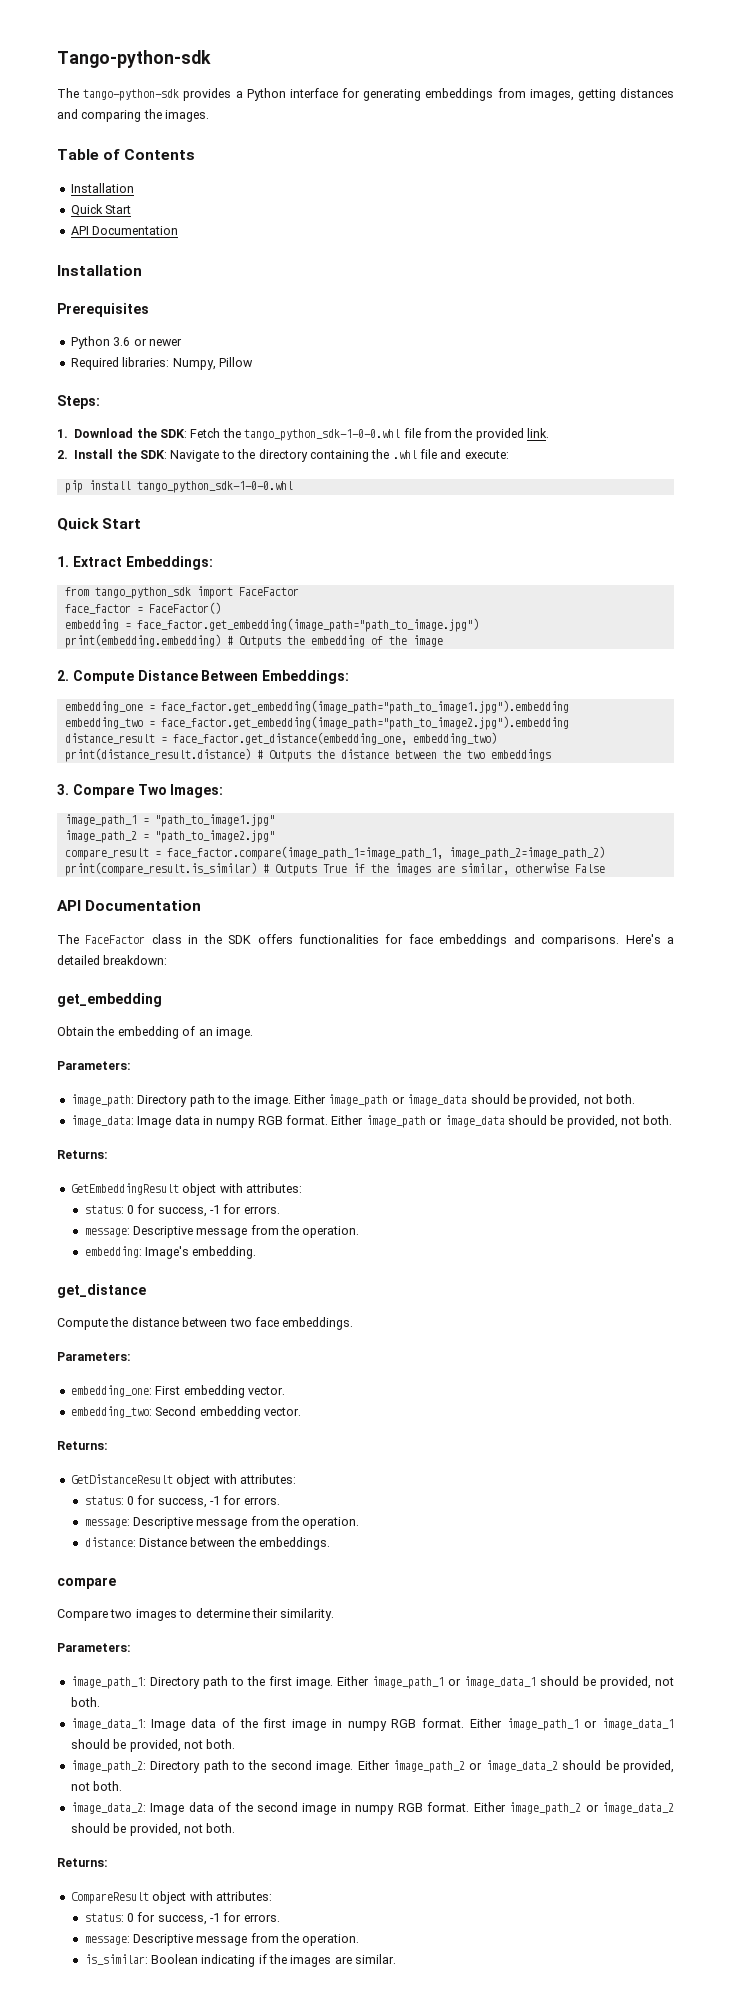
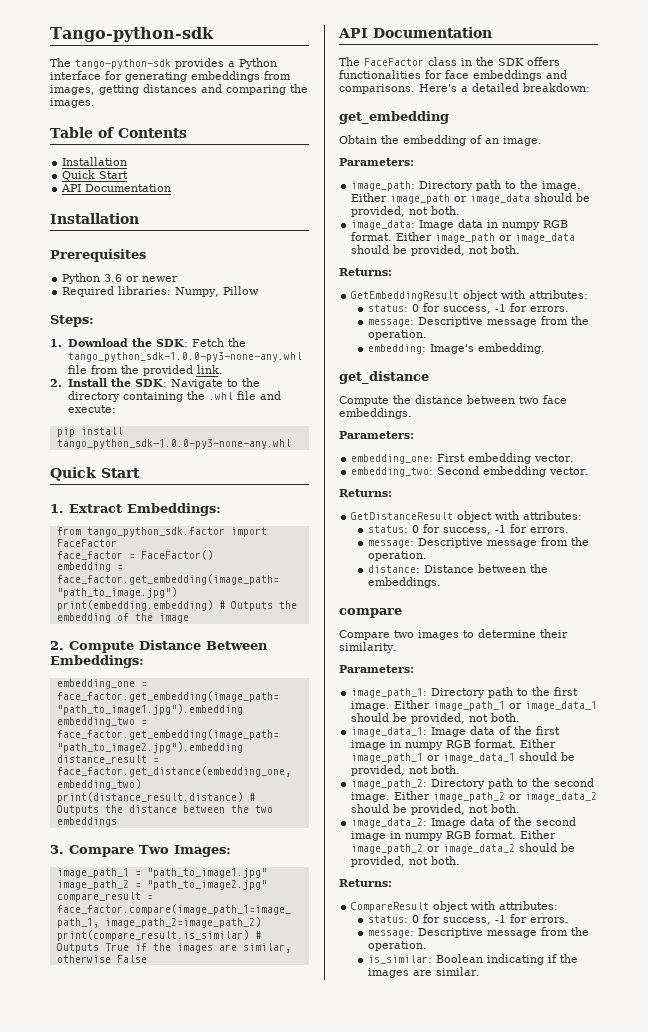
- 1. Download the SDK: Fetch the tango_python_sdk-1-0-0.whl file from the provided link.
+ 1. Download the SDK: Fetch the tango_python_sdk-1.0.0-py3-none-any.whl file from the provided link.
- pip install tango_python_sdk-1-0-0.whl
+ pip install tango_python_sdk-1.0.0-py3-none-any.whl
- from tango_python_sdk import FaceFactor
+ from tango_python_sdk.factor import FaceFactor

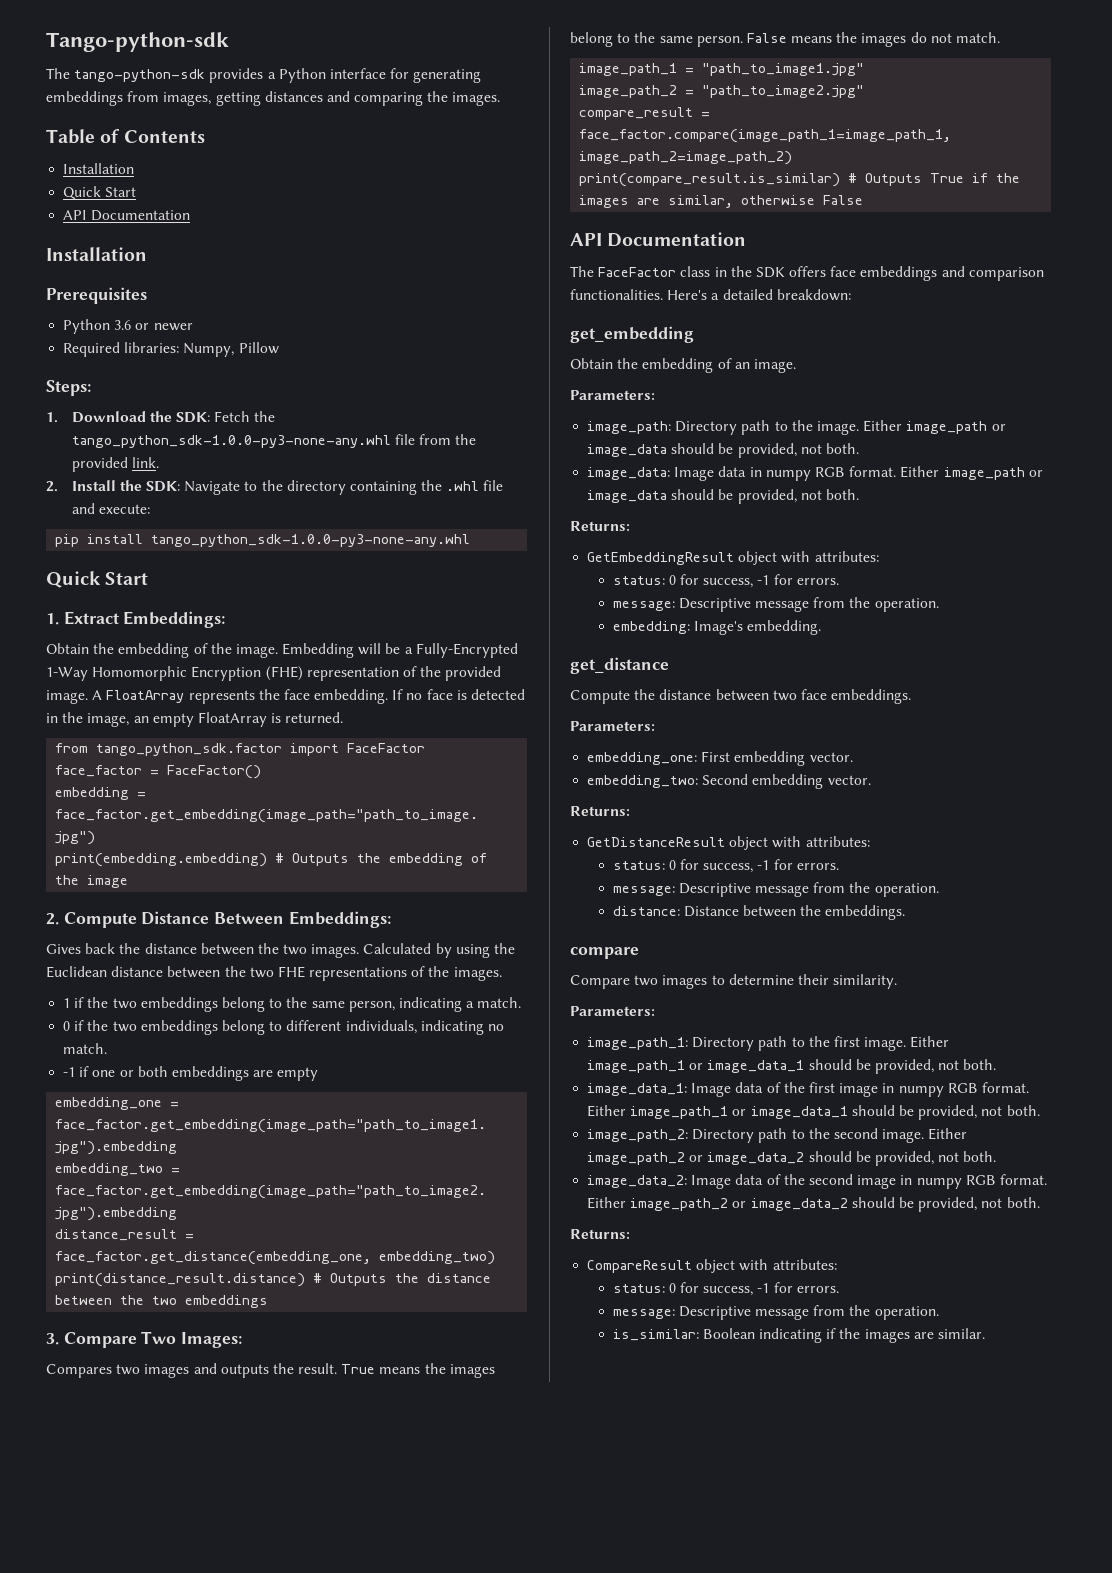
+ Obtain the embedding of the image. Embedding will be a Fully-Encrypted 1-Way Homomorphic Encryption (FHE) representation of the provided image. A FloatArray represents the face embedding. If no face is detected in the image, an empty FloatArray is returned.
+ Gives back the distance between the two images. Calculated by using the Euclidean distance between the two FHE representations of the images.
+ 1 if the two embeddings belong to the same person, indicating a match.
+ 0 if the two embeddings belong to different individuals, indicating no match.
+ -1 if one or both embeddings are empty
+ Compares two images and outputs the result. True means the images belong to the same person. False means the images do not match.
- The FaceFactor class in the SDK offers functionalities for face embeddings and comparisons.
+ The FaceFactor class in the SDK offers face embeddings and comparison functionalities.

